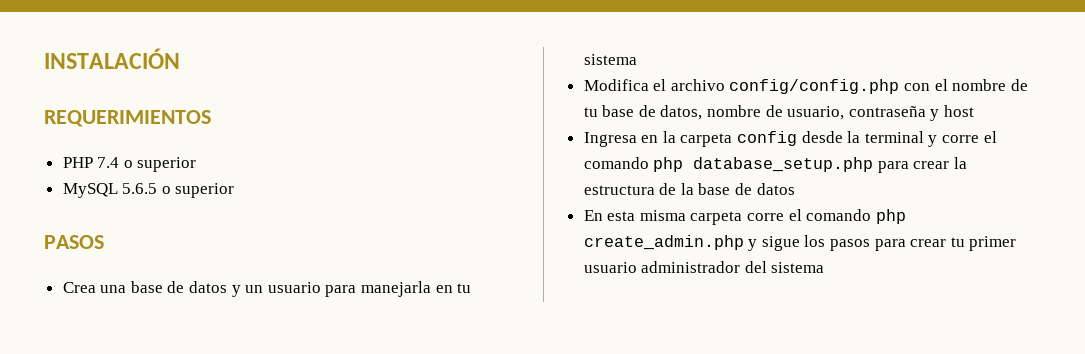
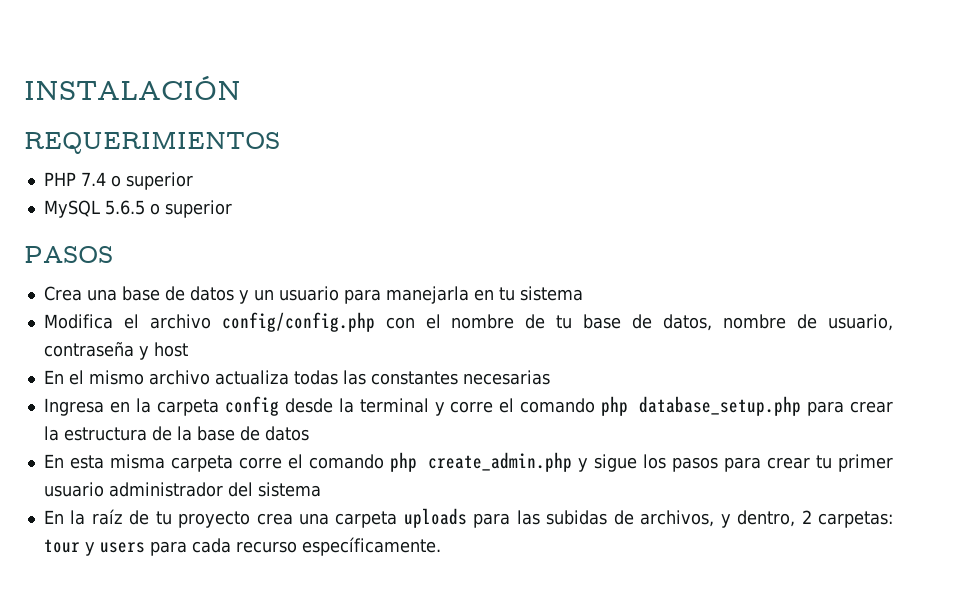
+ En el mismo archivo actualiza todas las constantes necesarias
+ En la raíz de tu proyecto crea una carpeta uploads para las subidas de archivos, y dentro, 2 carpetas: tour y users para cada recurso específicamente.

